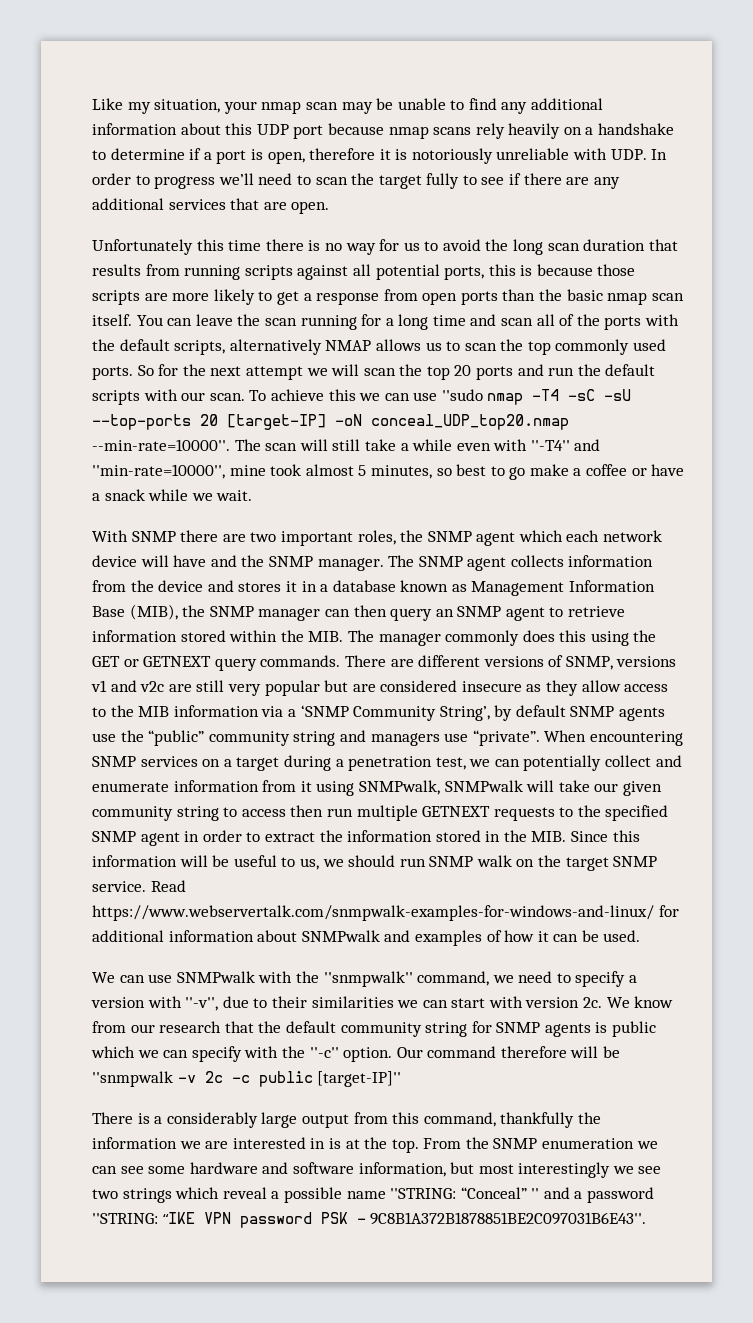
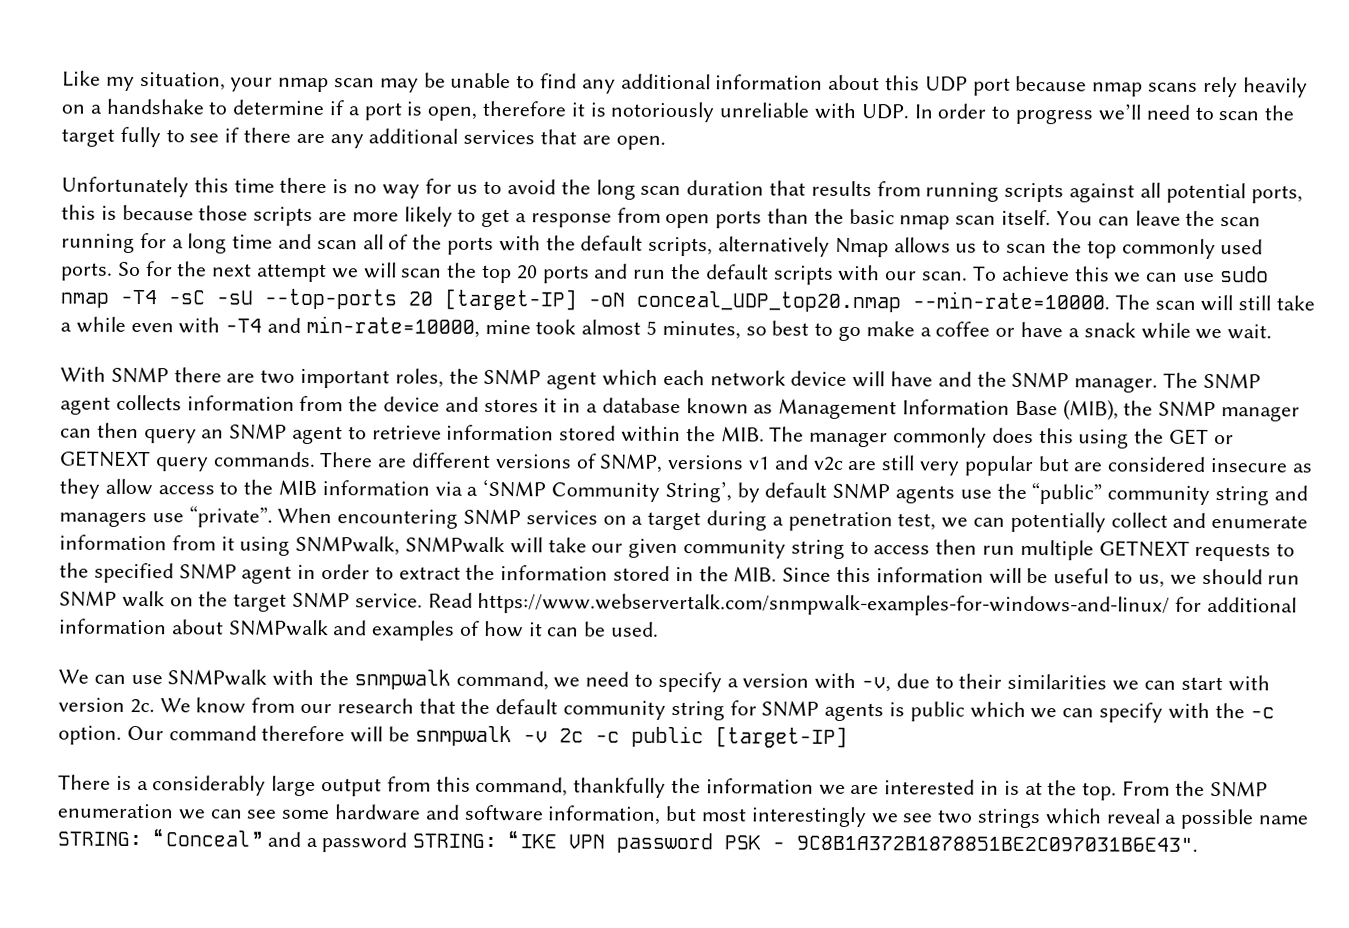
- You can leave the scan running for a long time and scan all of the ports with the default scripts, alternatively NMAP allows us to scan the top commonly used ports.
+ You can leave the scan running for a long time and scan all of the ports with the default scripts, alternatively Nmap allows us to scan the top commonly used ports.
- To achieve this we can use ''sudo nmap -T4 -sC -sU --top-ports 20 [target-IP] -oN conceal_UDP_top20.nmap --min-rate=10000''.
+ To achieve this we can use sudo nmap -T4 -sC -sU --top-ports 20 [target-IP] -oN conceal_UDP_top20.nmap --min-rate=10000.
- The scan will still take a while even with ''-T4'' and ''min-rate=10000'', mine took almost 5 minutes, so best to go make a coffee or have a snack while we wait.
+ The scan will still take a while even with -T4 and min-rate=10000, mine took almost 5 minutes, so best to go make a coffee or have a snack while we wait.
- We can use SNMPwalk with the ''snmpwalk'' command, we need to specify a version with ''-v'', due to their similarities we can start with version 2c.
+ We can use SNMPwalk with the snmpwalk command, we need to specify a version with -v, due to their similarities we can start with version 2c.
- We know from our research that the default community string for SNMP agents is public which we can specify with the ''-c'' option.
+ We know from our research that the default community string for SNMP agents is public which we can specify with the -c option.
- Our command therefore will be ''snmpwalk -v 2c -c public [target-IP]''
+ Our command therefore will be snmpwalk -v 2c -c public [target-IP]
- From the SNMP enumeration we can see some hardware and software information, but most interestingly we see two strings which reveal a possible name ''STRING: “Conceal” '' and a password ''STRING: “IKE VPN password PSK - 9C8B1A372B1878851BE2C097031B6E43''.
+ From the SNMP enumeration we can see some hardware and software information, but most interestingly we see two strings which reveal a possible name STRING: “Conceal” and a password STRING: “IKE VPN password PSK - 9C8B1A372B1878851BE2C097031B6E43".

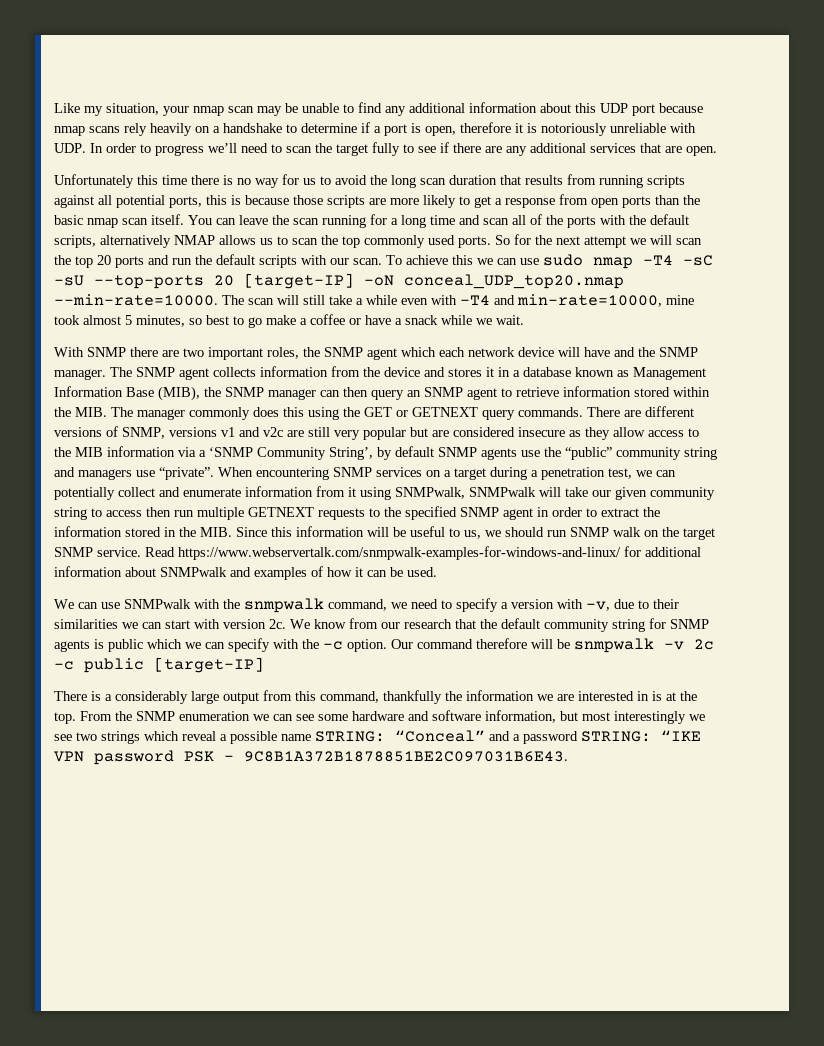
- You can leave the scan running for a long time and scan all of the ports with the default scripts, alternatively Nmap allows us to scan the top commonly used ports.
+ You can leave the scan running for a long time and scan all of the ports with the default scripts, alternatively NMAP allows us to scan the top commonly used ports.
- From the SNMP enumeration we can see some hardware and software information, but most interestingly we see two strings which reveal a possible name STRING: “Conceal” and a password STRING: “IKE VPN password PSK - 9C8B1A372B1878851BE2C097031B6E43".
+ From the SNMP enumeration we can see some hardware and software information, but most interestingly we see two strings which reveal a possible name STRING: “Conceal” and a password STRING: “IKE VPN password PSK - 9C8B1A372B1878851BE2C097031B6E43.

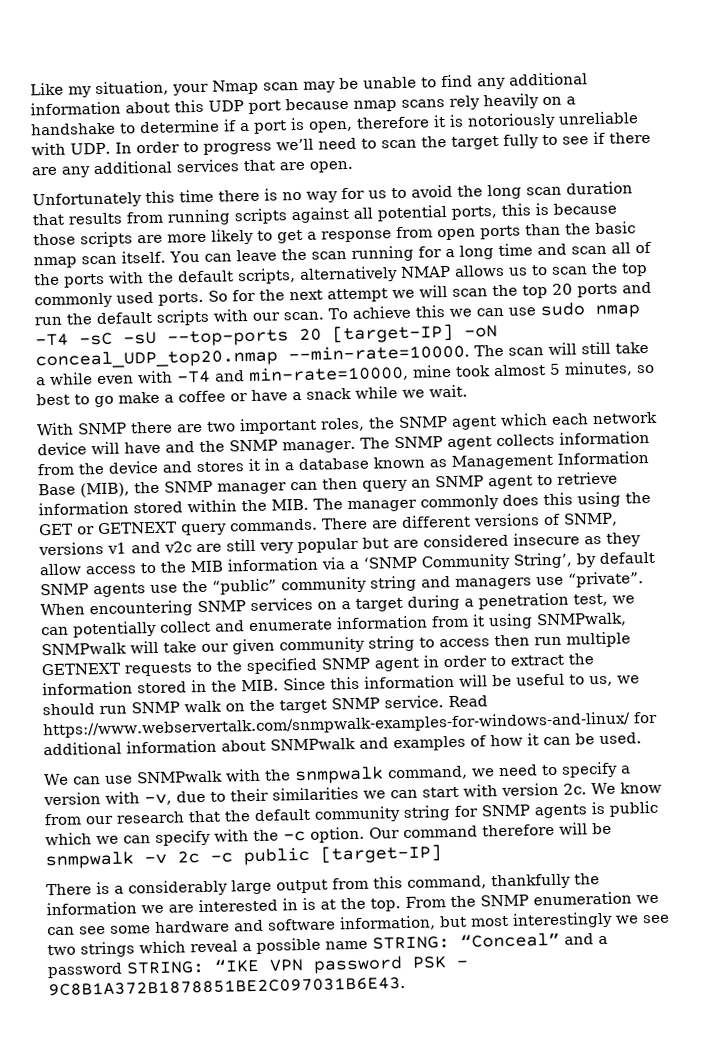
- Like my situation, your nmap scan may be unable to find any additional information about this UDP port because nmap scans rely heavily on a handshake to determine if a port is open, therefore it is notoriously unreliable with UDP. In order to progress we’ll need to scan the target fully to see if there are any additional services that are open.
+ Like my situation, your Nmap scan may be unable to find any additional information about this UDP port because nmap scans rely heavily on a handshake to determine if a port is open, therefore it is notoriously unreliable with UDP. In order to progress we’ll need to scan the target fully to see if there are any additional services that are open.

